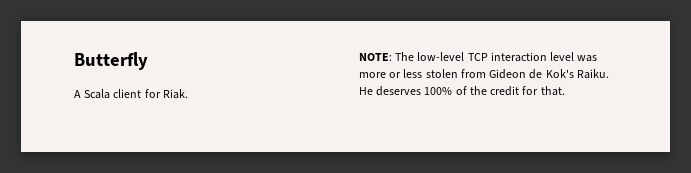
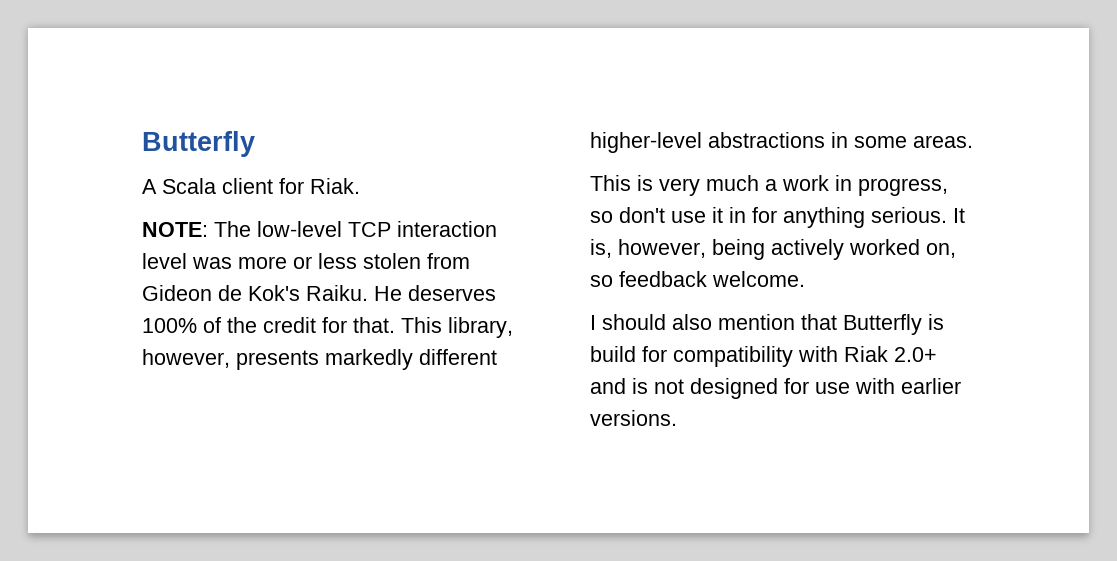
+ This library, however, presents markedly different higher-level abstractions in some areas.
+ This is very much a work in progress, so don't use it in for anything serious. It is, however, being actively worked on, so feedback welcome.
+ I should also mention that Butterfly is build for compatibility with Riak 2.0+ and is not designed for use with earlier versions.

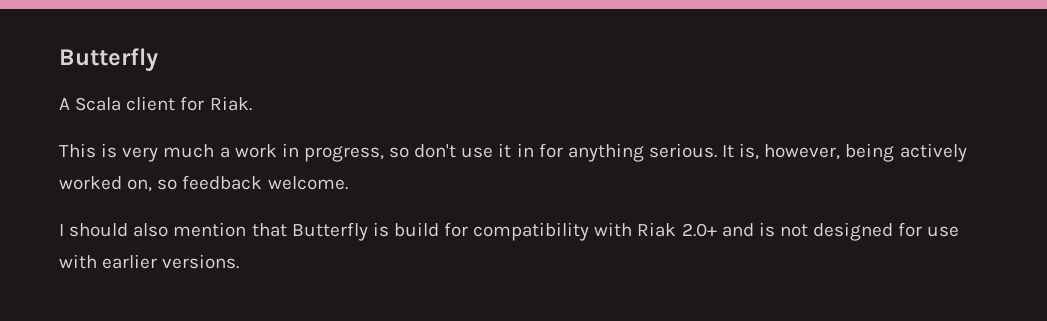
- NOTE: The low-level TCP interaction level was more or less stolen from Gideon de Kok's Raiku. He deserves 100% of the credit for that. This library, however, presents markedly different higher-level abstractions in some areas.

